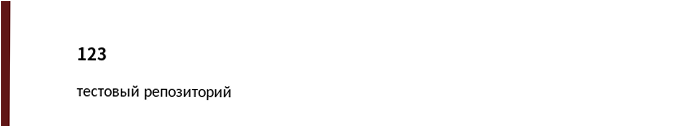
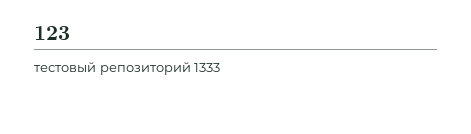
- тестовый репозиторий
+ тестовый репозиторий 1333

